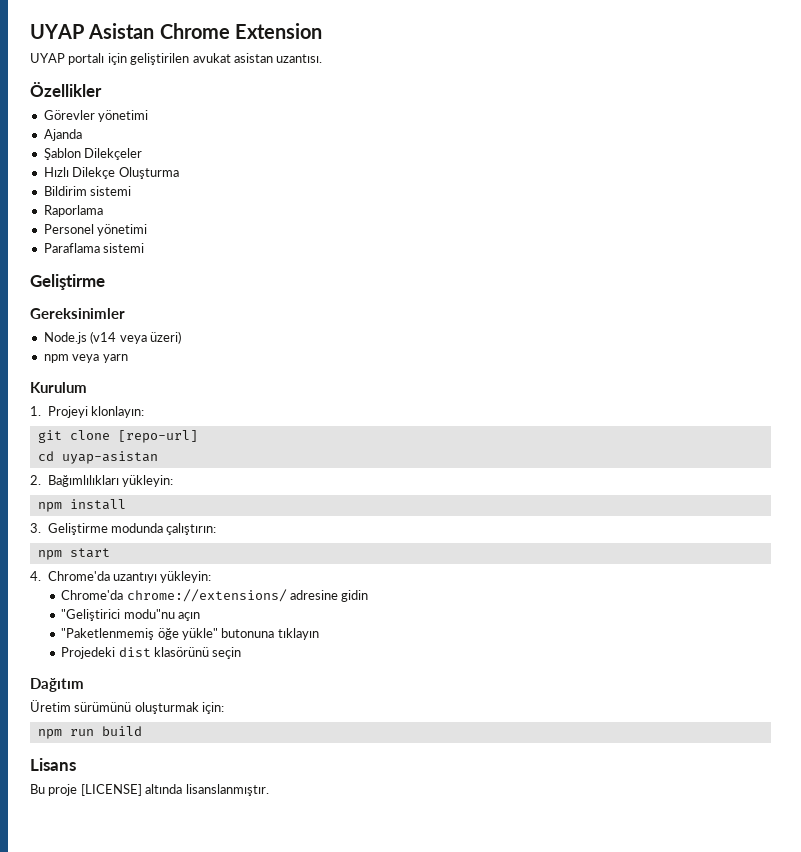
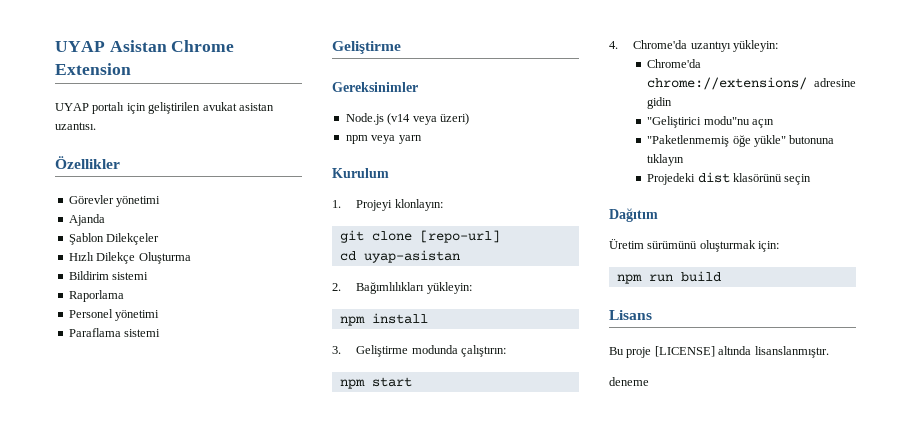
+ deneme

